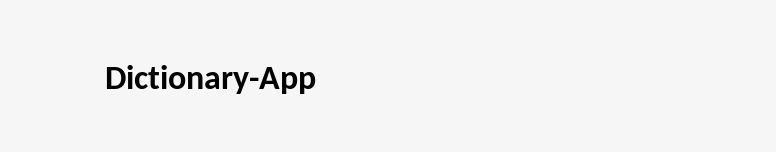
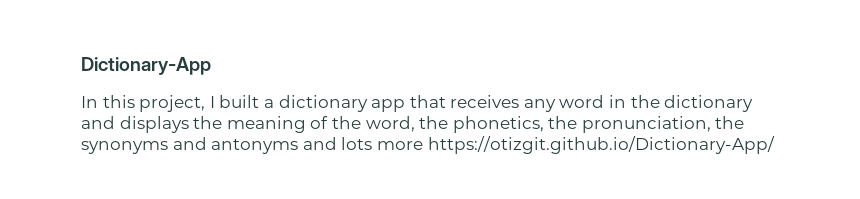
+ In this project, I built a dictionary app that receives any word in the dictionary and displays the meaning of the word, the phonetics, the pronunciation, the synonyms and antonyms and lots more https://otizgit.github.io/Dictionary-App/

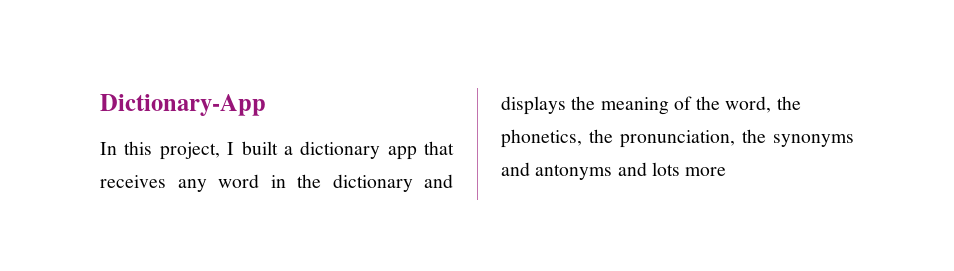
- In this project, I built a dictionary app that receives any word in the dictionary and displays the meaning of the word, the phonetics, the pronunciation, the synonyms and antonyms and lots more https://otizgit.github.io/Dictionary-App/
+ In this project, I built a dictionary app that receives any word in the dictionary and displays the meaning of the word, the phonetics, the pronunciation, the synonyms and antonyms and lots more

